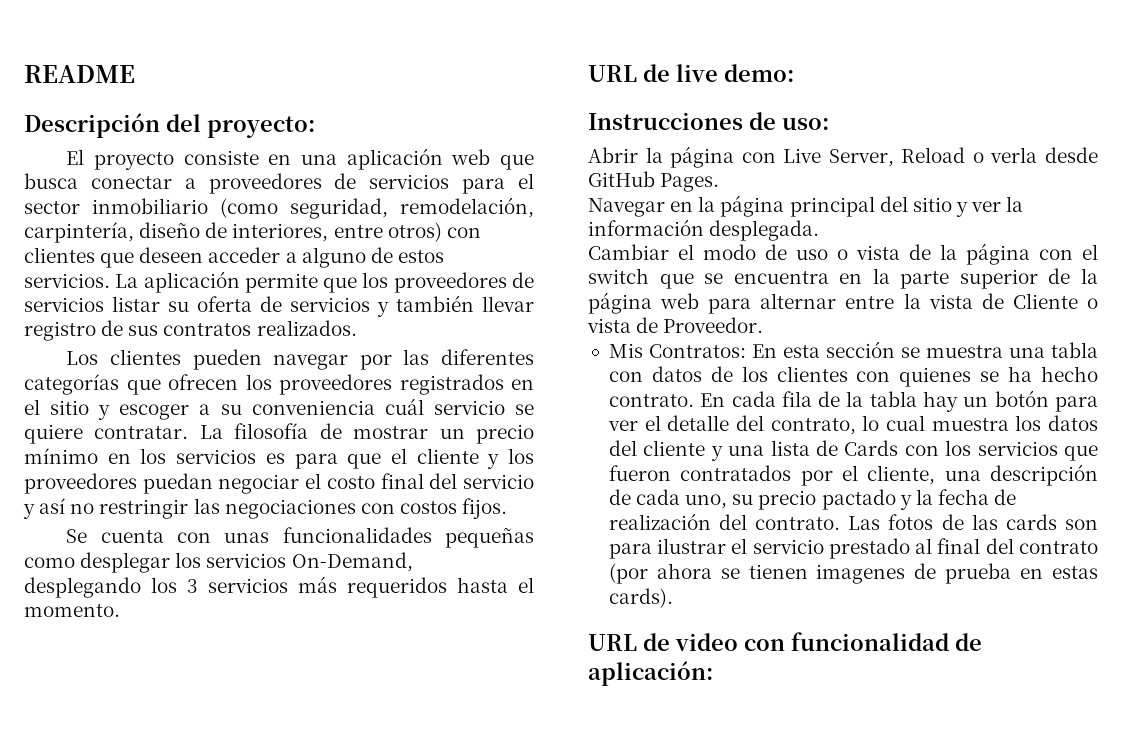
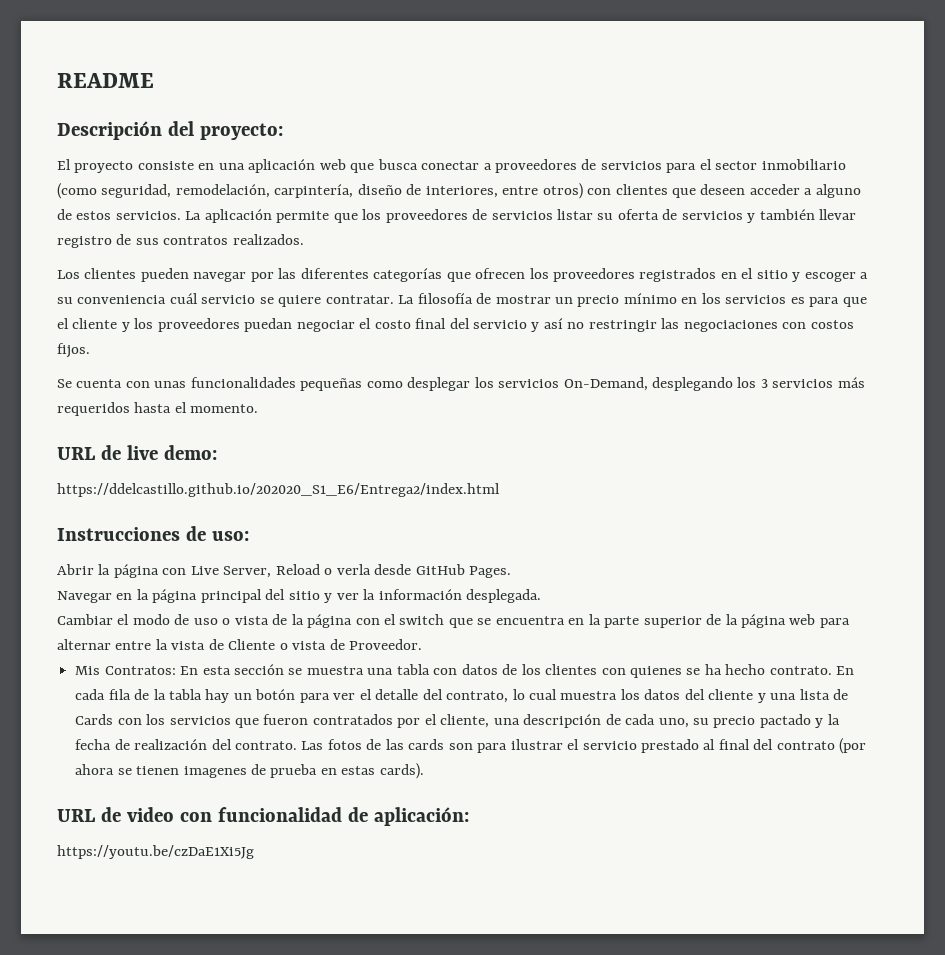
+ https://ddelcastillo.github.io/202020_S1_E6/Entrega2/index.html
+ https://youtu.be/czDaE1Xi5Jg

